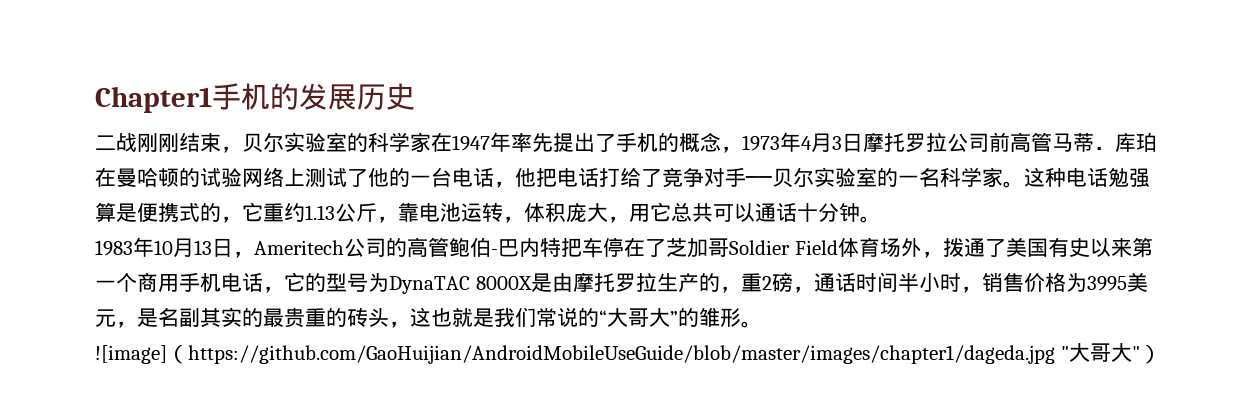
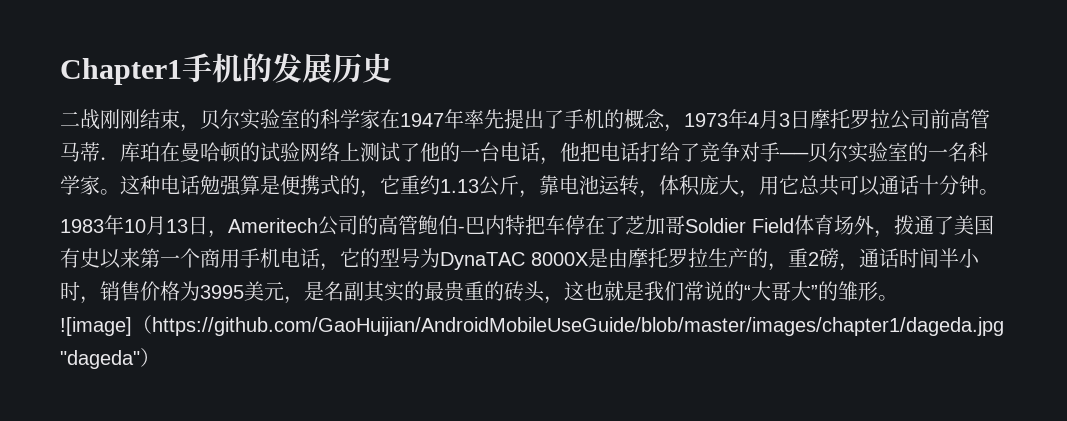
- ![image]（https://github.com/GaoHuijian/AndroidMobileUseGuide/blob/master/images/chapter1/dageda.jpg "大哥大"）
+ ![image]（https://github.com/GaoHuijian/AndroidMobileUseGuide/blob/master/images/chapter1/dageda.jpg "dageda"）

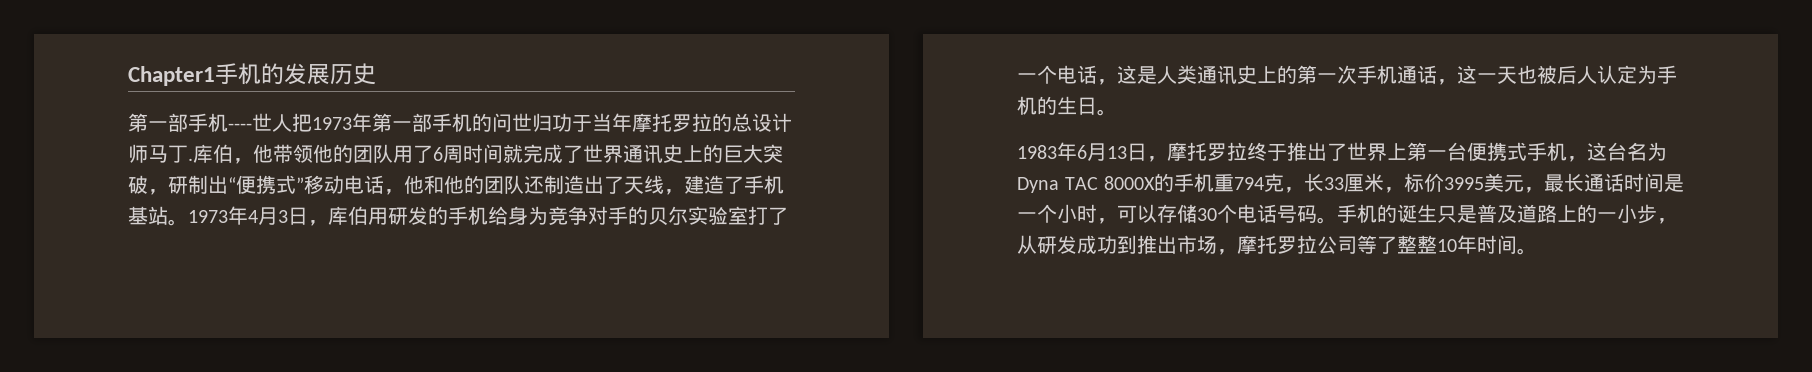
- 二战刚刚结束，贝尔实验室的科学家在1947年率先提出了手机的概念，1973年4月3日摩托罗拉公司前高管马蒂．库珀在曼哈顿的试验网络上测试了他的一台电话，他把电话打给了竞争对手──贝尔实验室的一名科学家。这种电话勉强算是便携式的，它重约1.13公斤，靠电池运转，体积庞大，用它总共可以通话十分钟。
- 1983年10月13日，Ameritech公司的高管鲍伯-巴内特把车停在了芝加哥Soldier Field体育场外，拨通了美国有史以来第一个商用手机电话，它的型号为DynaTAC 8000X是由摩托罗拉生产的，重2磅，通话时间半小时，销售价格为3995美元，是名副其实的最贵重的砖头，这也就是我们常说的“大哥大”的雏形。
- ![image]（https://github.com/GaoHuijian/AndroidMobileUseGuide/blob/master/images/chapter1/dageda.jpg "dageda"）
+ 第一部手机----世人把1973年第一部手机的问世归功于当年摩托罗拉的总设计师马丁.库伯，他带领他的团队用了6周时间就完成了世界通讯史上的巨大突破，研制出“便携式”移动电话，他和他的团队还制造出了天线，建造了手机基站。1973年4月3日，库伯用研发的手机给身为竞争对手的贝尔实验室打了一个电话，这是人类通讯史上的第一次手机通话，这一天也被后人认定为手机的生日。
+ 1983年6月13日，摩托罗拉终于推出了世界上第一台便携式手机，这台名为Dyna TAC 8000X的手机重794克，长33厘米，标价3995美元，最长通话时间是一个小时，可以存储30个电话号码。手机的诞生只是普及道路上的一小步，从研发成功到推出市场，摩托罗拉公司等了整整10年时间。

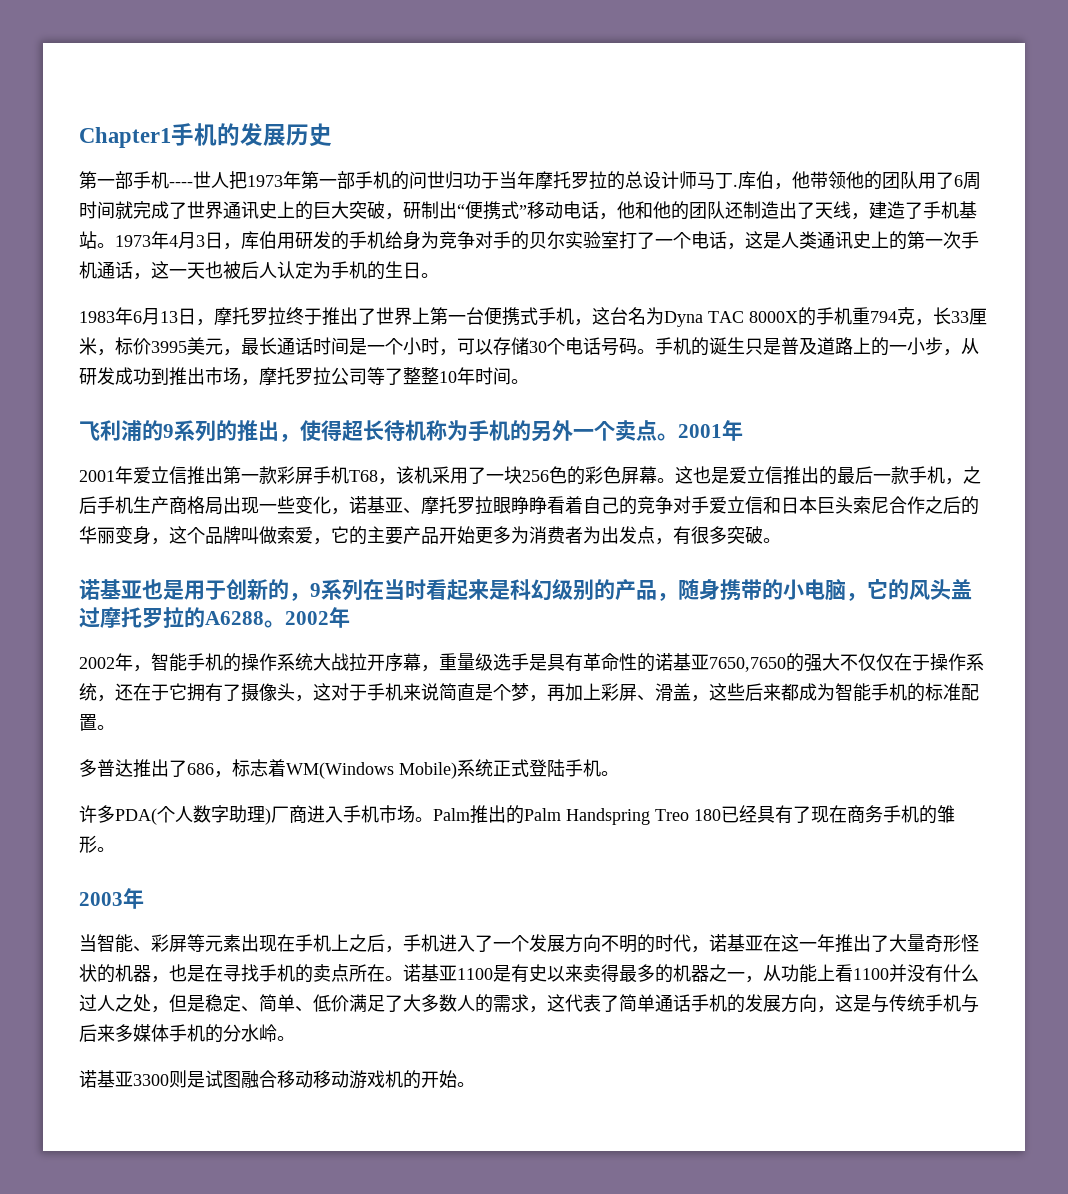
+ 飞利浦的9系列的推出，使得超长待机称为手机的另外一个卖点。2001年
+ 2001年爱立信推出第一款彩屏手机T68，该机采用了一块256色的彩色屏幕。这也是爱立信推出的最后一款手机，之后手机生产商格局出现一些变化，诺基亚、摩托罗拉眼睁睁看着自己的竞争对手爱立信和日本巨头索尼合作之后的华丽变身，这个品牌叫做索爱，它的主要产品开始更多为消费者为出发点，有很多突破。
+ 诺基亚也是用于创新的，9系列在当时看起来是科幻级别的产品，随身携带的小电脑，它的风头盖过摩托罗拉的A6288。2002年
+ 2002年，智能手机的操作系统大战拉开序幕，重量级选手是具有革命性的诺基亚7650,7650的强大不仅仅在于操作系统，还在于它拥有了摄像头，这对于手机来说简直是个梦，再加上彩屏、滑盖，这些后来都成为智能手机的标准配置。
+ 多普达推出了686，标志着WM(Windows Mobile)系统正式登陆手机。
+ 许多PDA(个人数字助理)厂商进入手机市场。Palm推出的Palm Handspring Treo 180已经具有了现在商务手机的雏形。
+ 2003年
+ 当智能、彩屏等元素出现在手机上之后，手机进入了一个发展方向不明的时代，诺基亚在这一年推出了大量奇形怪状的机器，也是在寻找手机的卖点所在。诺基亚1100是有史以来卖得最多的机器之一，从功能上看1100并没有什么过人之处，但是稳定、简单、低价满足了大多数人的需求，这代表了简单通话手机的发展方向，这是与传统手机与后来多媒体手机的分水岭。
+ 诺基亚3300则是试图融合移动移动游戏机的开始。

